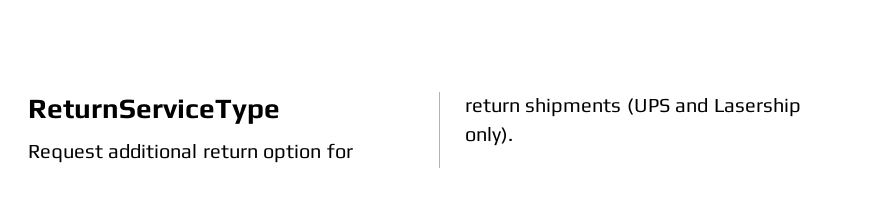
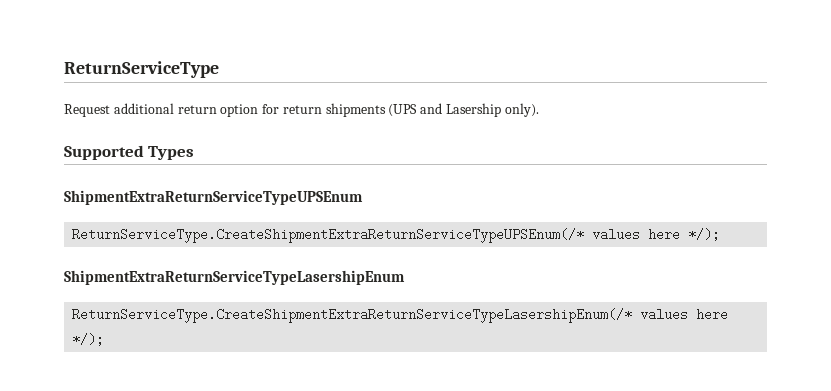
+ Supported Types
+ ShipmentExtraReturnServiceTypeUPSEnum
+ ReturnServiceType.CreateShipmentExtraReturnServiceTypeUPSEnum(/* values here */);
+ ShipmentExtraReturnServiceTypeLasershipEnum
+ ReturnServiceType.CreateShipmentExtraReturnServiceTypeLasershipEnum(/* values here */);

